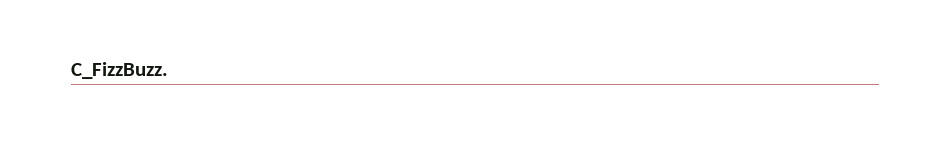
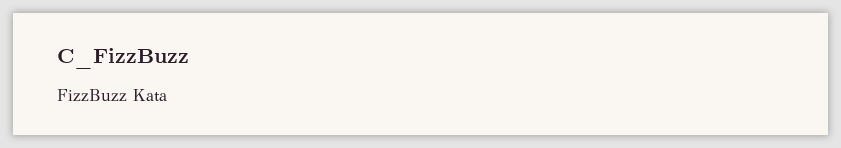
- C_FizzBuzz.
+ C_FizzBuzz
+ FizzBuzz Kata

